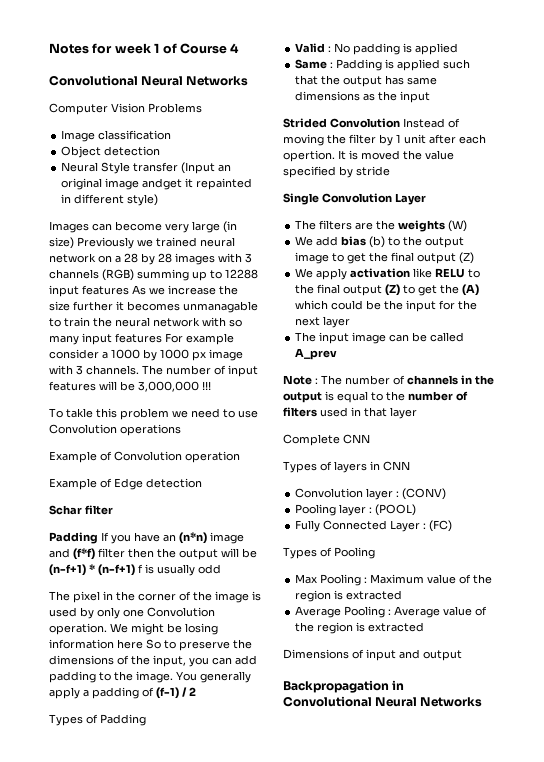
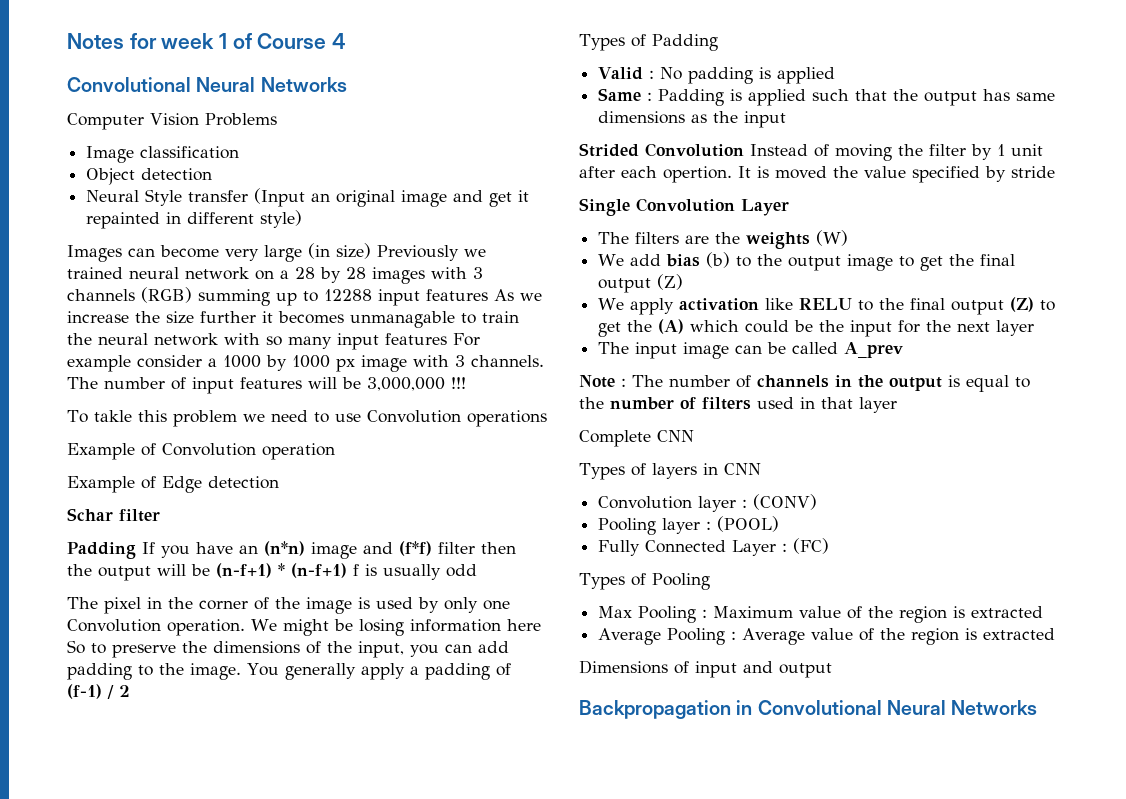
- Neural Style transfer (Input an original image andget it repainted in different style)
+ Neural Style transfer (Input an original image and get it repainted in different style)

